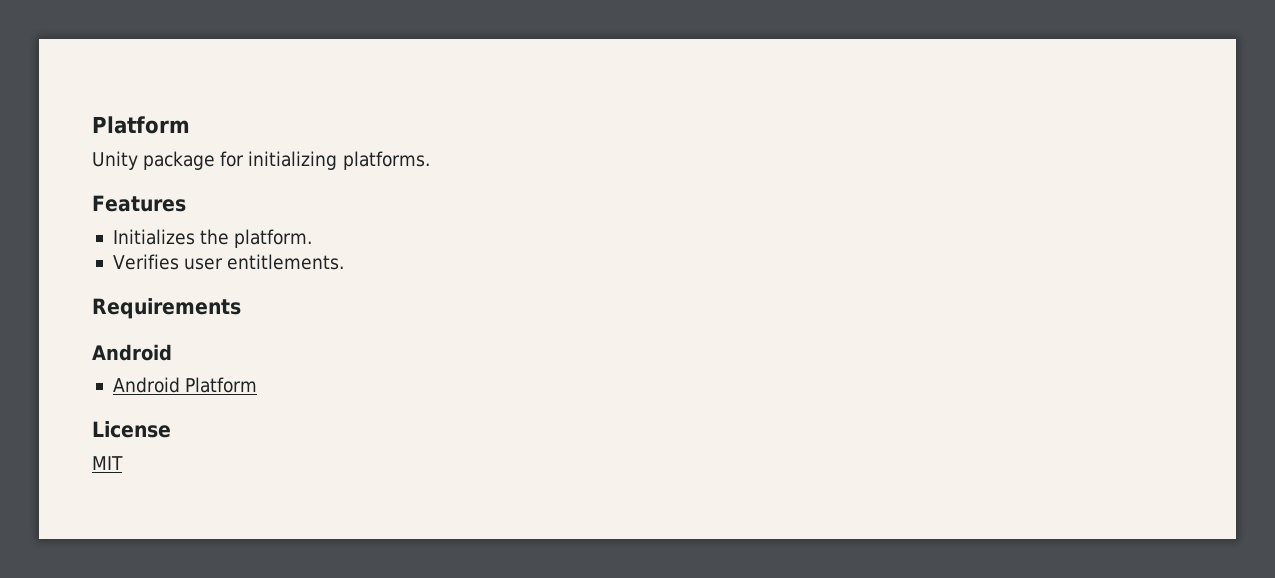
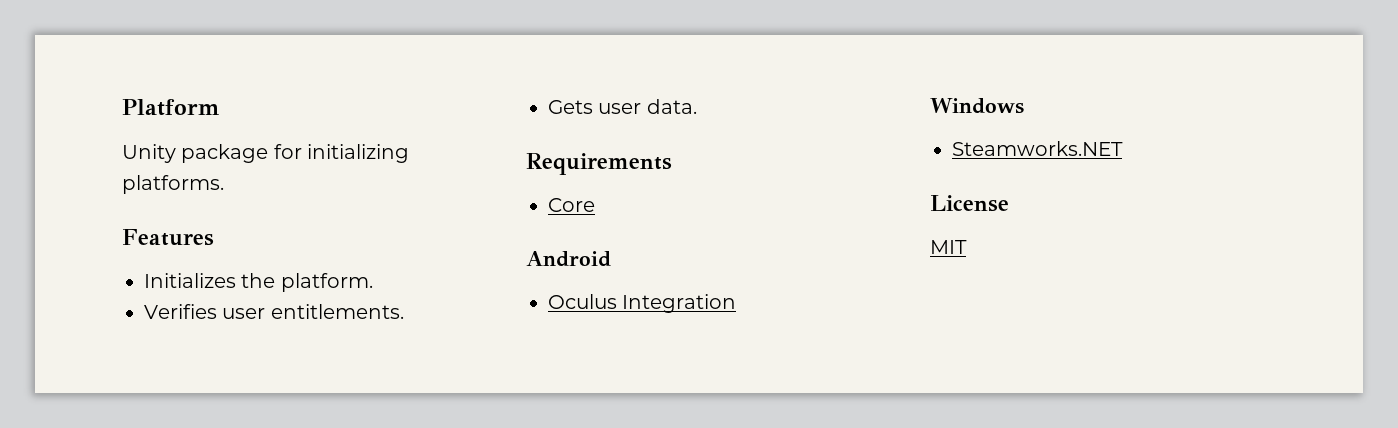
+ Gets user data.
+ Core
- Android Platform
+ Oculus Integration
+ Windows
+ Steamworks.NET

